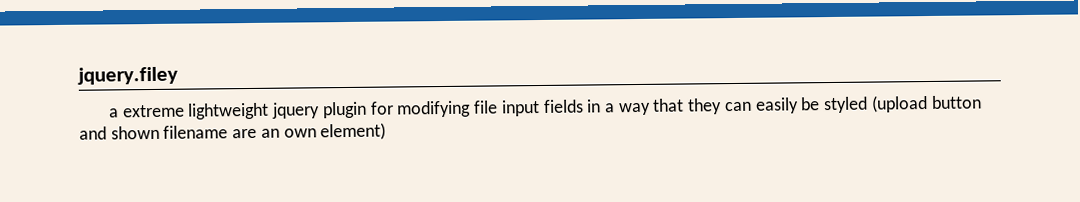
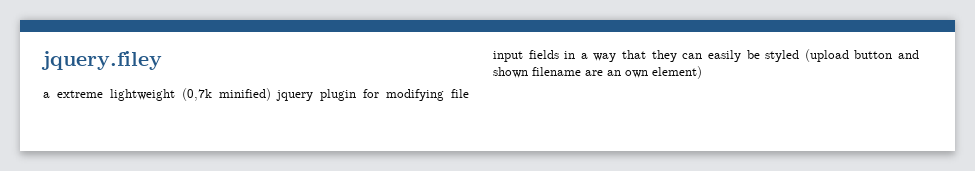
- a extreme lightweight jquery plugin for modifying file input fields in a way that they can easily be styled (upload button and shown filename are an own element)
+ a extreme lightweight (0,7k minified) jquery plugin for modifying file input fields in a way that they can easily be styled (upload button and shown filename are an own element)

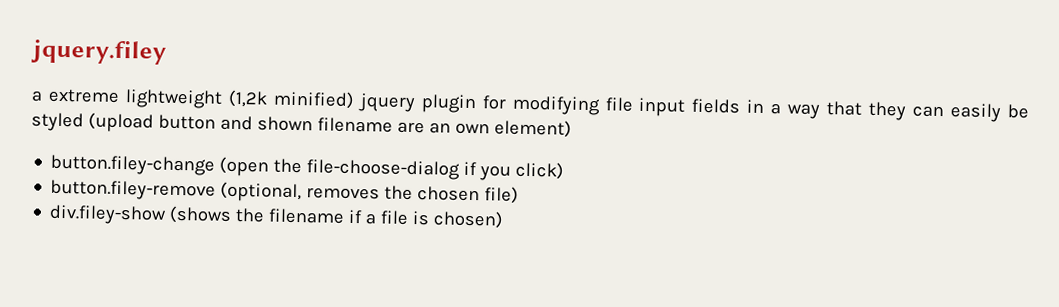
- a extreme lightweight (0,7k minified) jquery plugin for modifying file input fields in a way that they can easily be styled (upload button and shown filename are an own element)
+ a extreme lightweight (1,2k minified) jquery plugin for modifying file input fields in a way that they can easily be styled (upload button and shown filename are an own element)
+ button.filey-change (open the file-choose-dialog if you click)
+ button.filey-remove (optional, removes the chosen file)
+ div.filey-show (shows the filename if a file is chosen)

